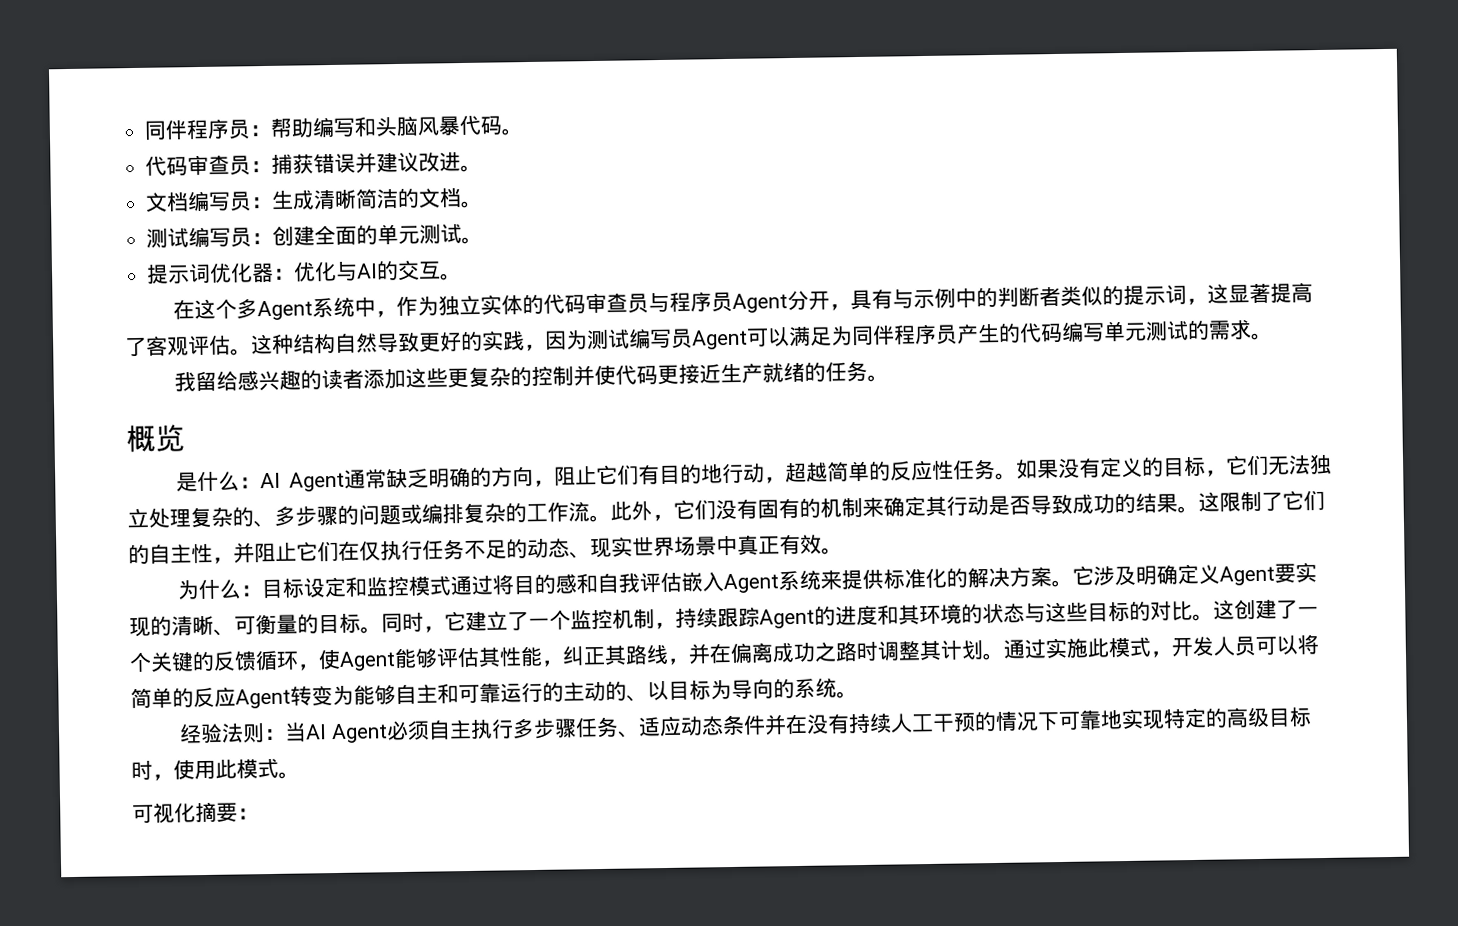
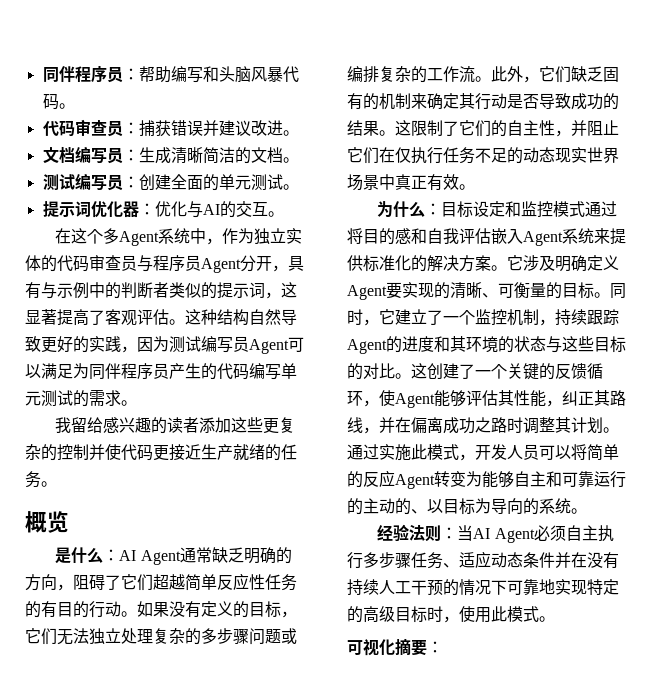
- 是什么：AI Agent通常缺乏明确的方向，阻止它们有目的地行动，超越简单的反应性任务。
+ 是什么：AI Agent通常缺乏明确的方向，阻碍了它们超越简单反应性任务的有目的行动。
- 如果没有定义的目标，它们无法独立处理复杂的、多步骤的问题或编排复杂的工作流。
+ 如果没有定义的目标，它们无法独立处理复杂的多步骤问题或编排复杂的工作流。
- 此外，它们没有固有的机制来确定其行动是否导致成功的结果。
+ 此外，它们缺乏固有的机制来确定其行动是否导致成功的结果。
- 这限制了它们的自主性，并阻止它们在仅执行任务不足的动态、现实世界场景中真正有效。
+ 这限制了它们的自主性，并阻止它们在仅执行任务不足的动态现实世界场景中真正有效。

